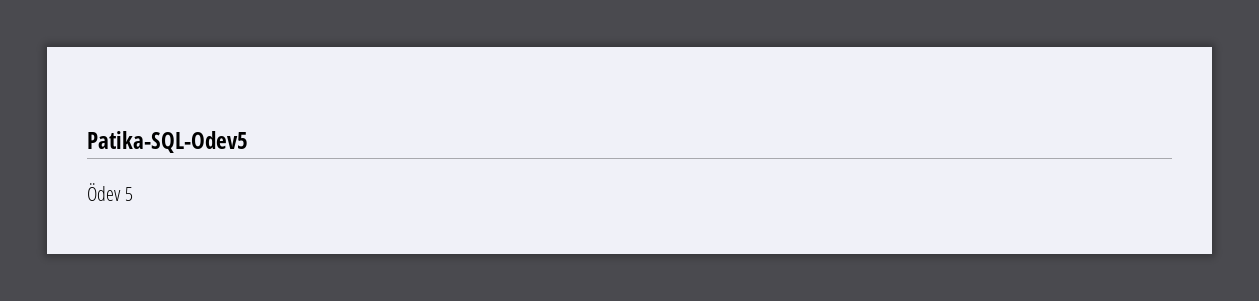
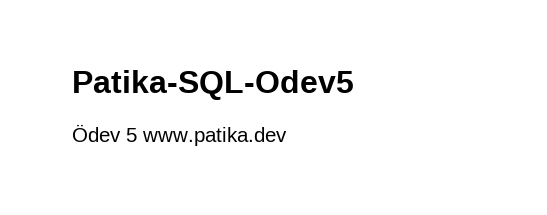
- Ödev 5
+ Ödev 5 www.patika.dev

